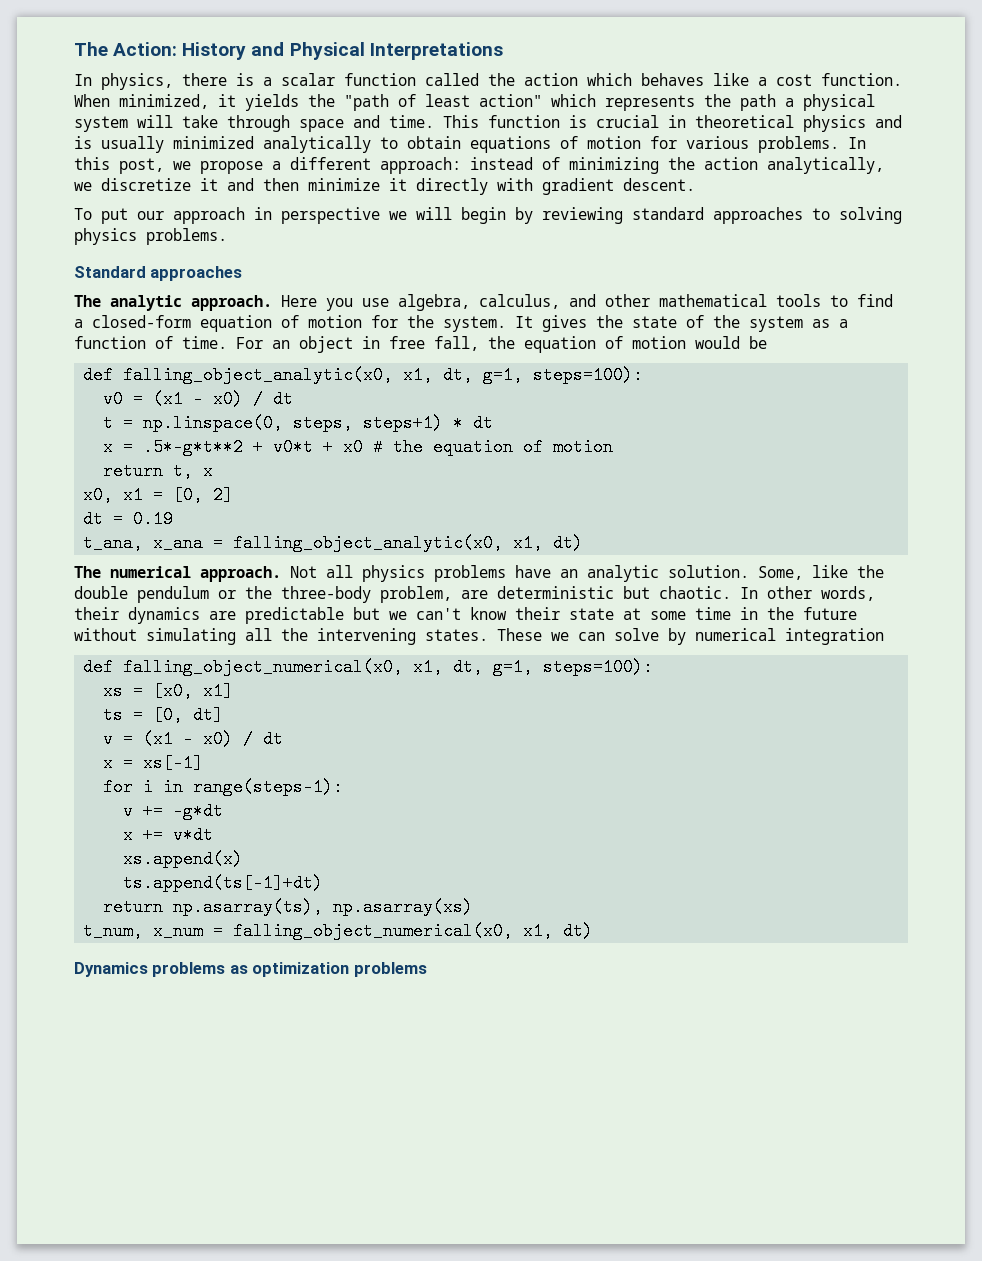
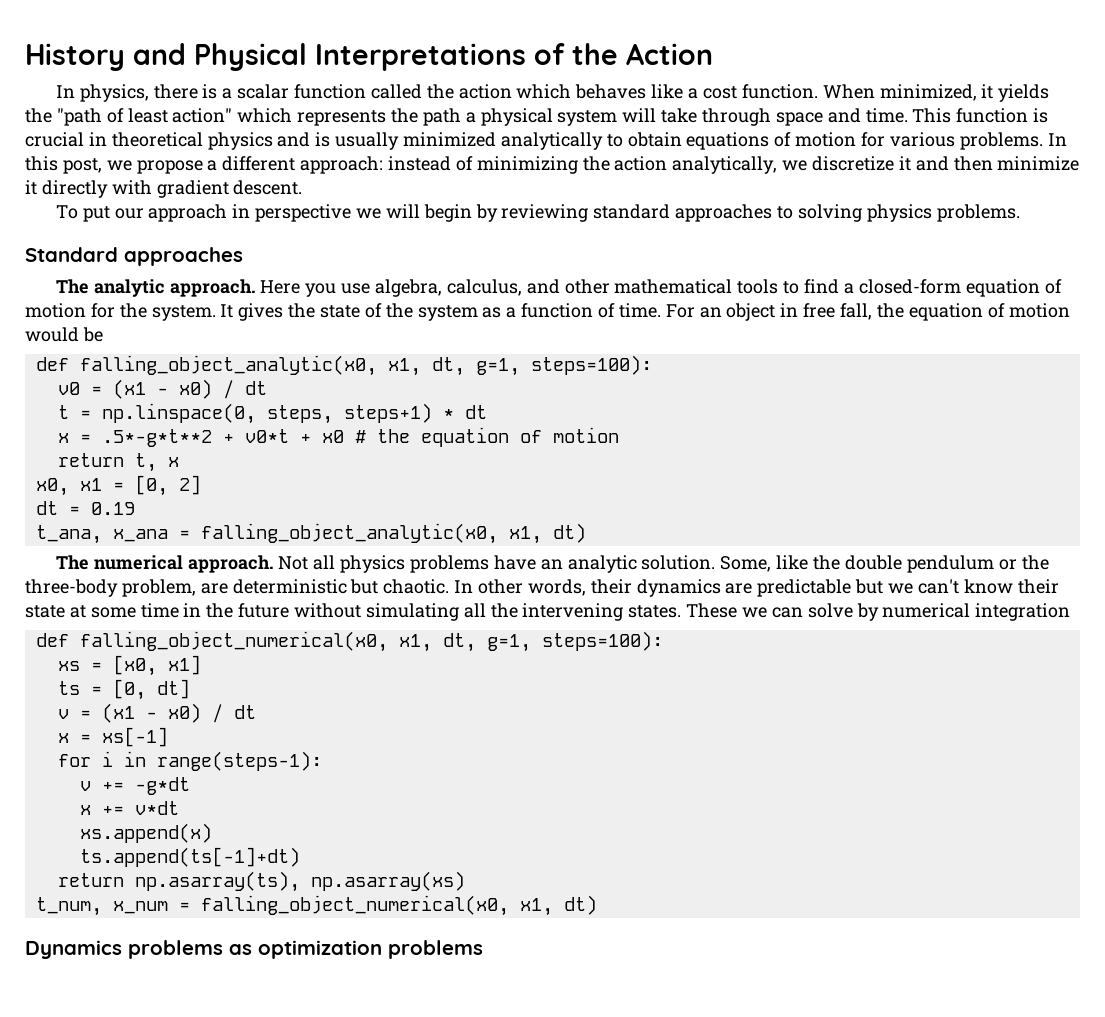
- The Action: History and Physical Interpretations
+ History and Physical Interpretations of the Action

